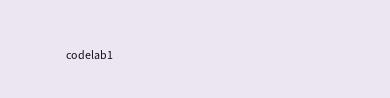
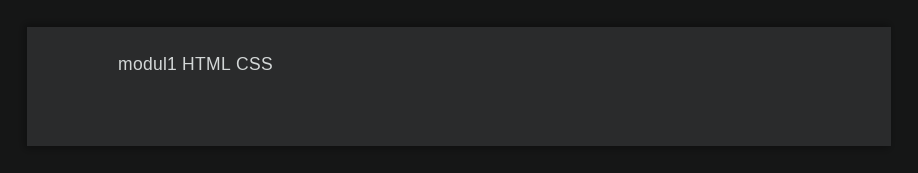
- codelab1
+ modul1 HTML CSS

